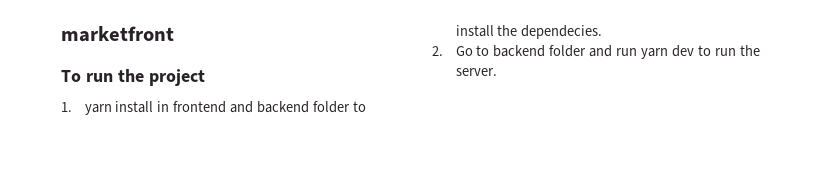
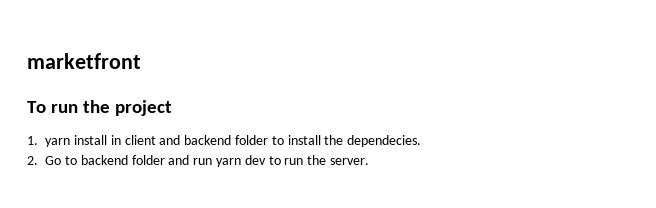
- 1. yarn install in frontend and backend folder to install the dependecies.
+ 1. yarn install in client and backend folder to install the dependecies.

